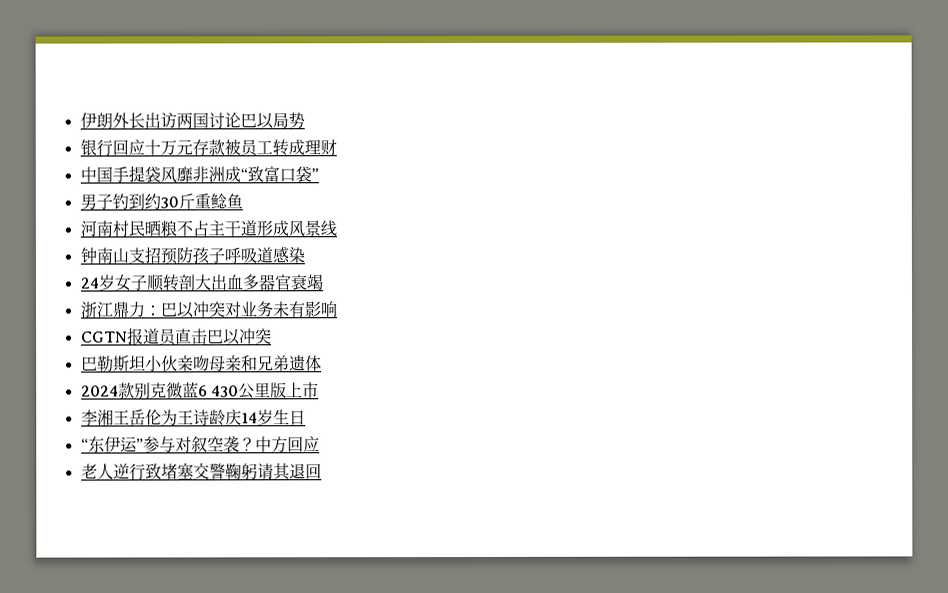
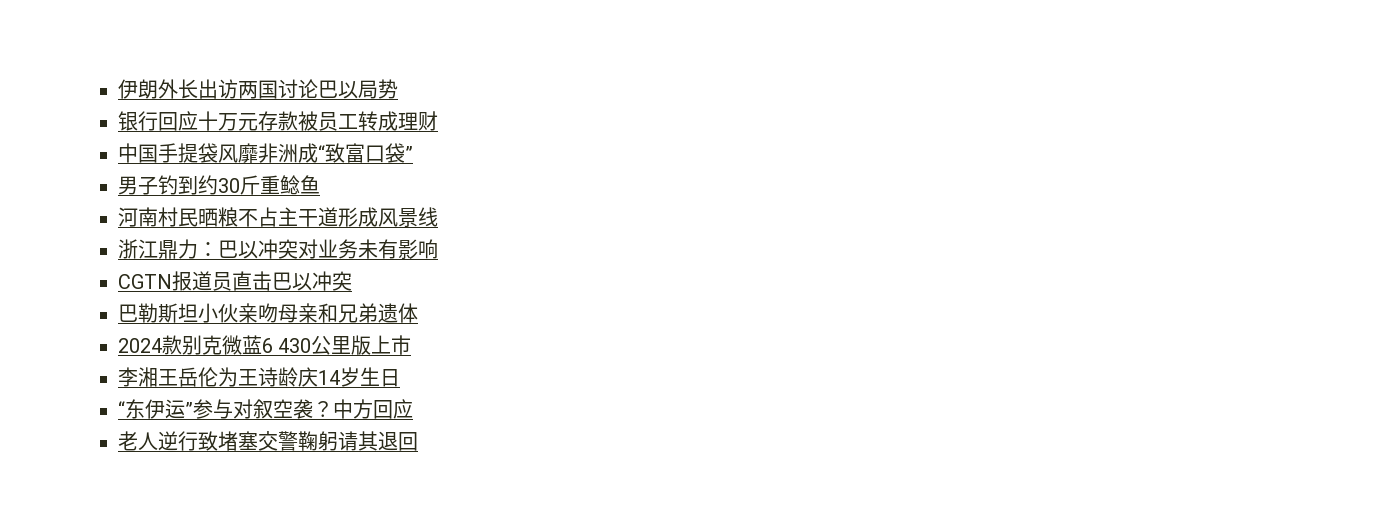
- 钟南山支招预防孩子呼吸道感染
- 24岁女子顺转剖大出血多器官衰竭

